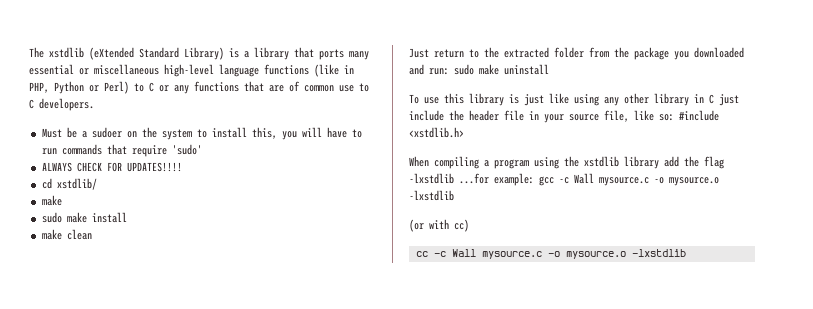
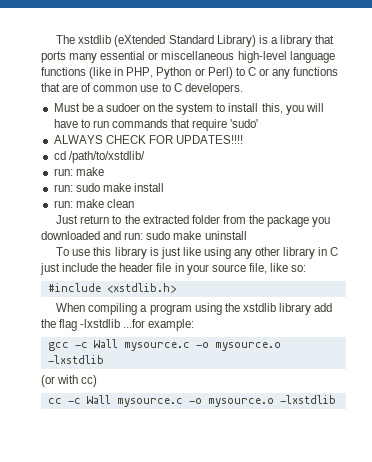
- cd xstdlib/
- make
+ cd /path/to/xstdlib/
+ run: make
- sudo make install
+ run: sudo make install
- make clean
+ run: make clean
- To use this library is just like using any other library in C just include the header file in your source file, like so: #include <xstdlib.h>
+ To use this library is just like using any other library in C just include the header file in your source file, like so:
+ #include <xstdlib.h>
- When compiling a program using the xstdlib library add the flag -lxstdlib ...for example: gcc -c Wall mysource.c -o mysource.o -lxstdlib
+ When compiling a program using the xstdlib library add the flag -lxstdlib ...for example:
+ gcc -c Wall mysource.c -o mysource.o -lxstdlib

